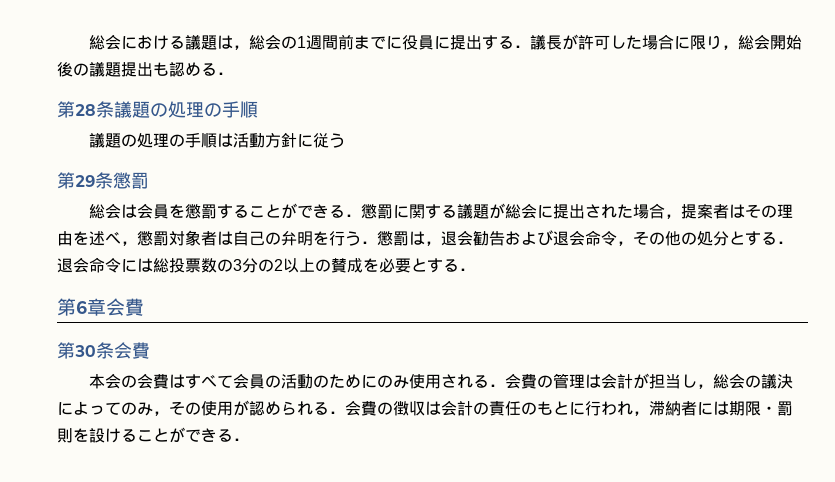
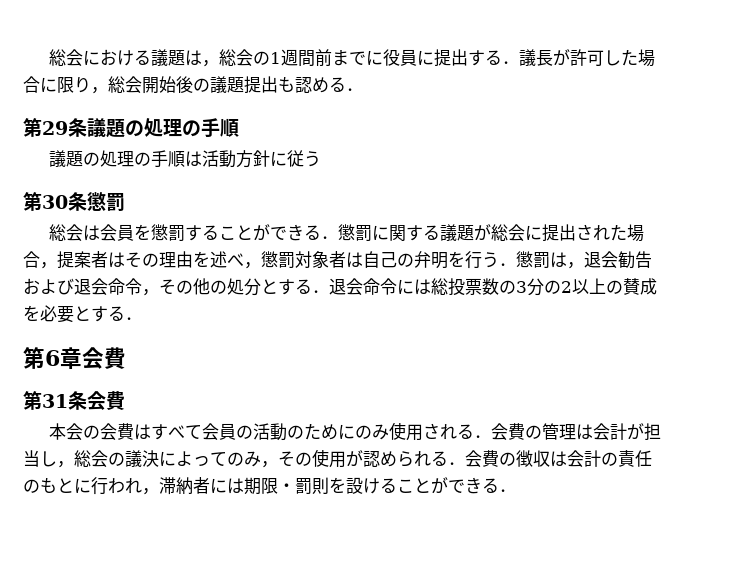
- 第28条議題の処理の手順
+ 第29条議題の処理の手順
- 第29条懲罰
+ 第30条懲罰
- 第30条会費
+ 第31条会費

